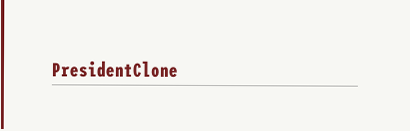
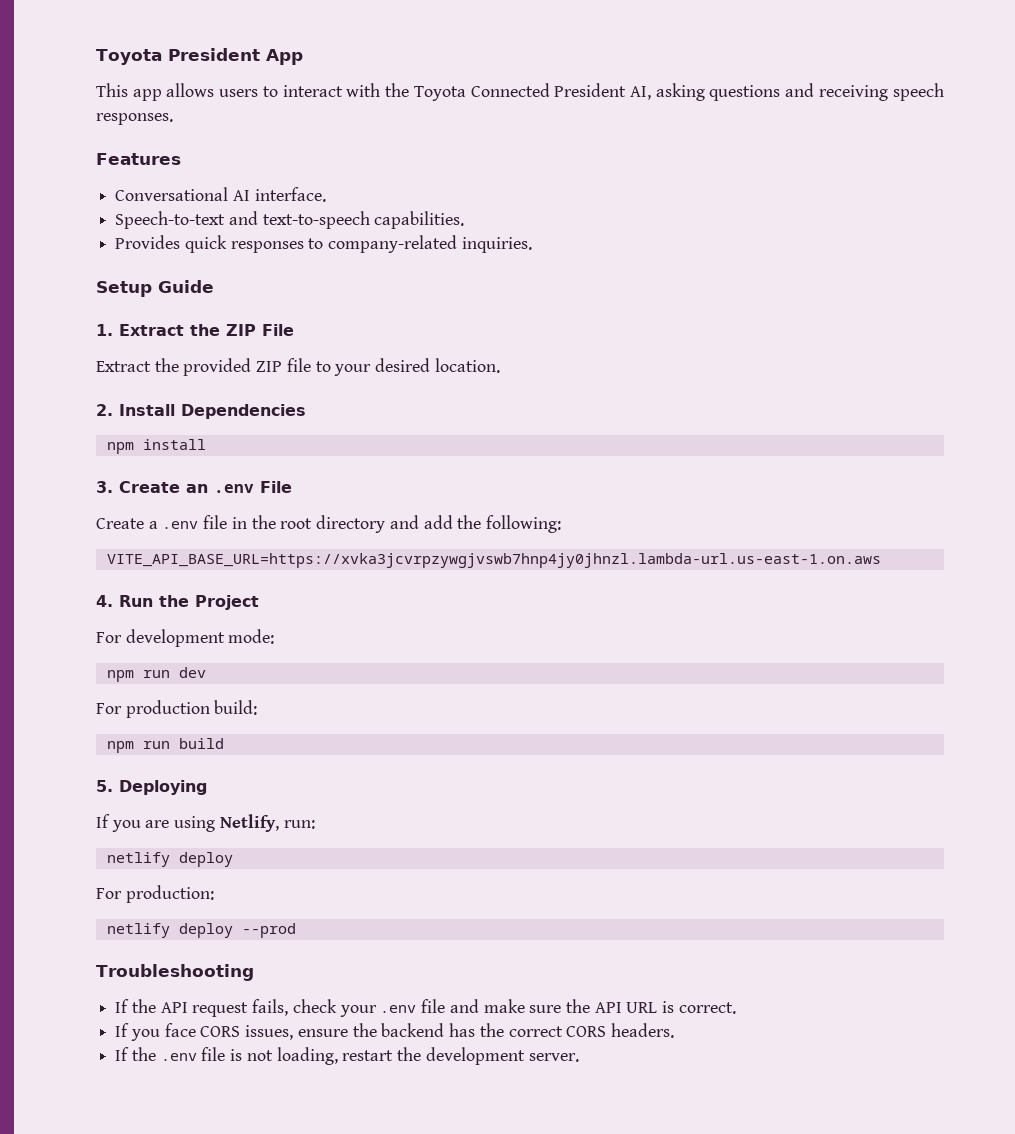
- PresidentClone
+ Toyota President App
+ This app allows users to interact with the Toyota Connected President AI, asking questions and receiving speech responses.
+ Features
+ Conversational AI interface.
+ Speech-to-text and text-to-speech capabilities.
+ Provides quick responses to company-related inquiries.
+ Setup Guide
+ 1. Extract the ZIP File
+ Extract the provided ZIP file to your desired location.
+ 2. Install Dependencies
+ npm install
+ 3. Create an .env File
+ Create a .env file in the root directory and add the following:
+ VITE_API_BASE_URL=https://xvka3jcvrpzywgjvswb7hnp4jy0jhnzl.lambda-url.us-east-1.on.aws
+ 4. Run the Project
+ For development mode:
+ npm run dev
+ For production build:
+ npm run build
+ 5. Deploying
+ If you are using Netlify, run:
+ netlify deploy
+ For production:
+ netlify deploy --prod
+ Troubleshooting
+ If the API request fails, check your .env file and make sure the API URL is correct.
+ If you face CORS issues, ensure the backend has the correct CORS headers.
+ If the .env file is not loading, restart the development server.

